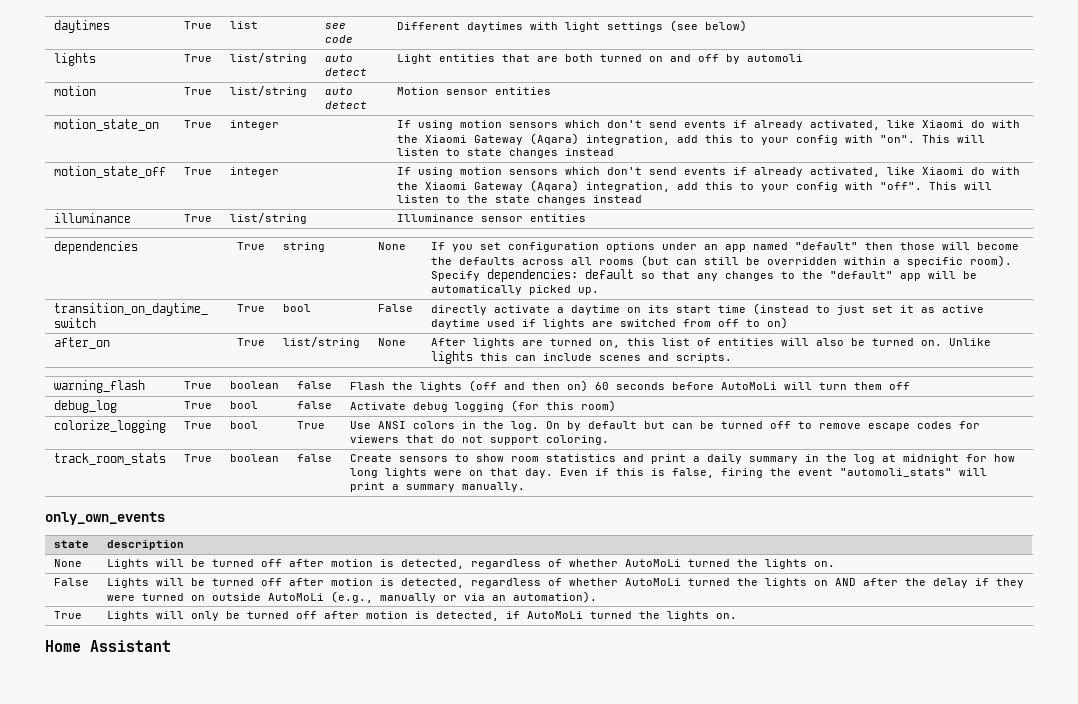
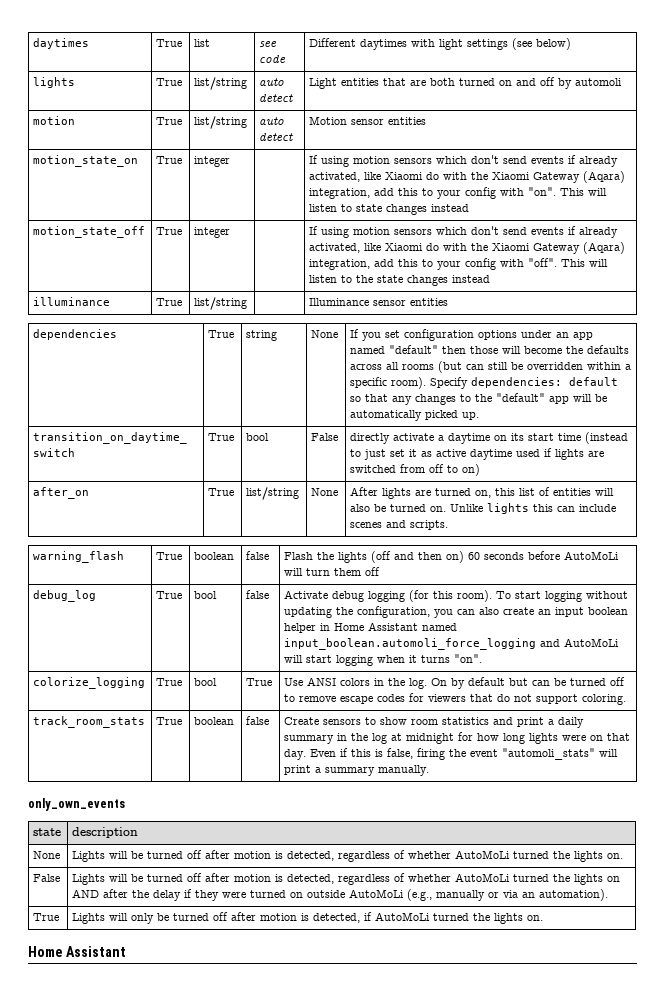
- debug_log | True | bool | false | Activate debug logging (for this room)
+ debug_log | True | bool | false | Activate debug logging (for this room). To start logging without updating the configuration, you can also create an input boolean helper in Home Assistant named input_boolean.automoli_force_logging and AutoMoLi will start logging when it turns "on".

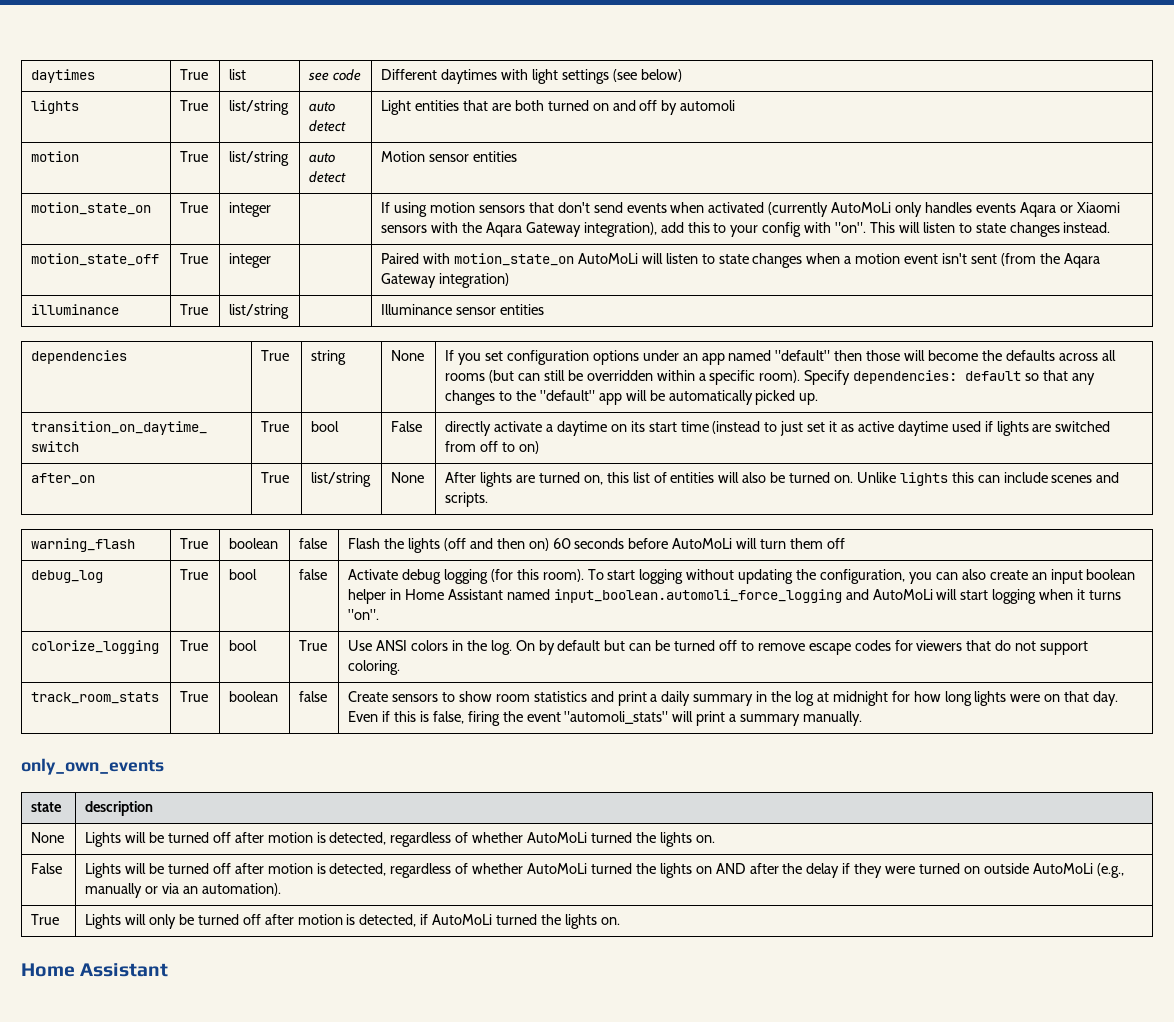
- If using motion sensors which don't send events if already activated, like Xiaomi do with the Xiaomi Gateway (Aqara) integration, add this to your config with "on".
+ If using motion sensors that don't send events when activated (currently AutoMoLi only handles events Aqara or Xiaomi sensors with the Aqara Gateway integration), add this to your config with "on".
- This will listen to state changes instead
+ This will listen to state changes instead.
- motion_state_off | True | integer | | If using motion sensors which don't send events if already activated, like Xiaomi do with the Xiaomi Gateway (Aqara) integration, add this to your config with "off". This will listen to the state changes instead
+ motion_state_off | True | integer | | Paired with motion_state_on AutoMoLi will listen to state changes when a motion event isn't sent (from the Aqara Gateway integration)

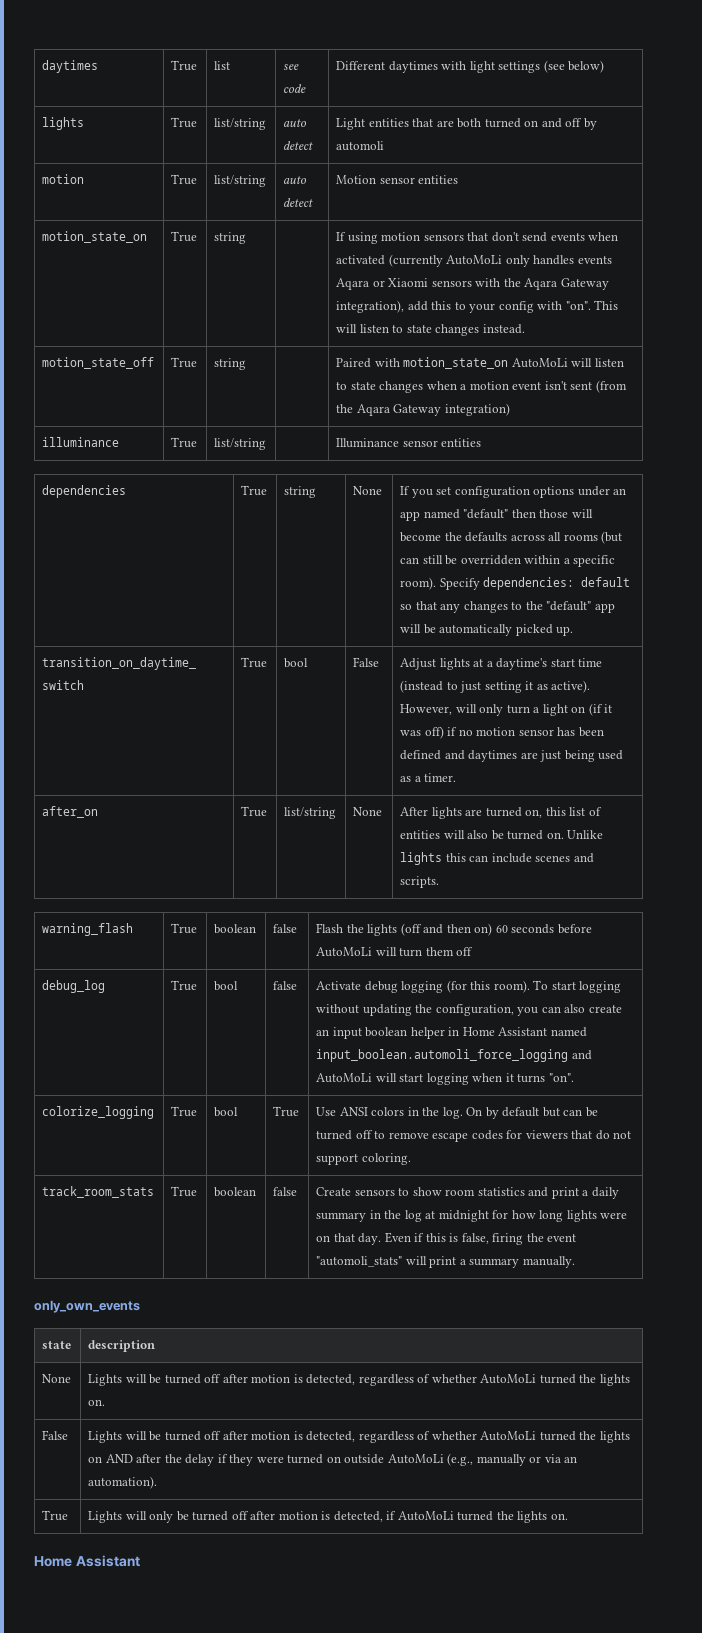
- motion_state_on | True | integer
+ motion_state_on | True | string
- motion_state_off | True | integer | | Paired with motion_state_on AutoMoLi will listen to state changes when a motion event isn't sent (from the Aqara Gateway integration)
+ motion_state_off | True | string | | Paired with motion_state_on AutoMoLi will listen to state changes when a motion event isn't sent (from the Aqara Gateway integration)
- directly activate a daytime on its start time (instead to just set it as active daytime used if lights are switched from off to on)
+ Adjust lights at a daytime's start time (instead to just setting it as active). However, will only turn a light on (if it was off) if no motion sensor has been defined and daytimes are just being used as a timer.

